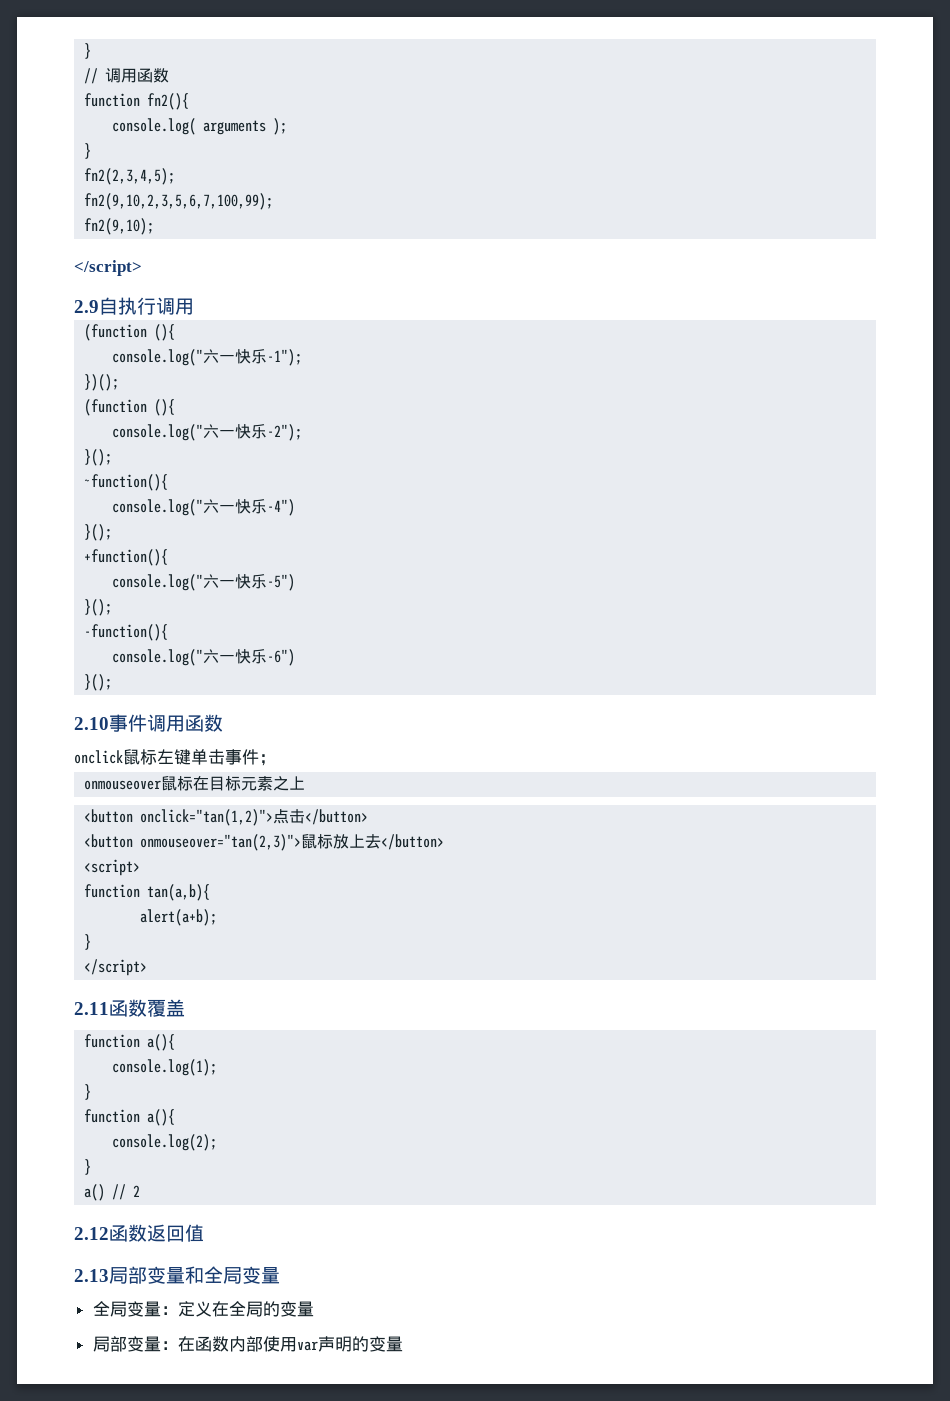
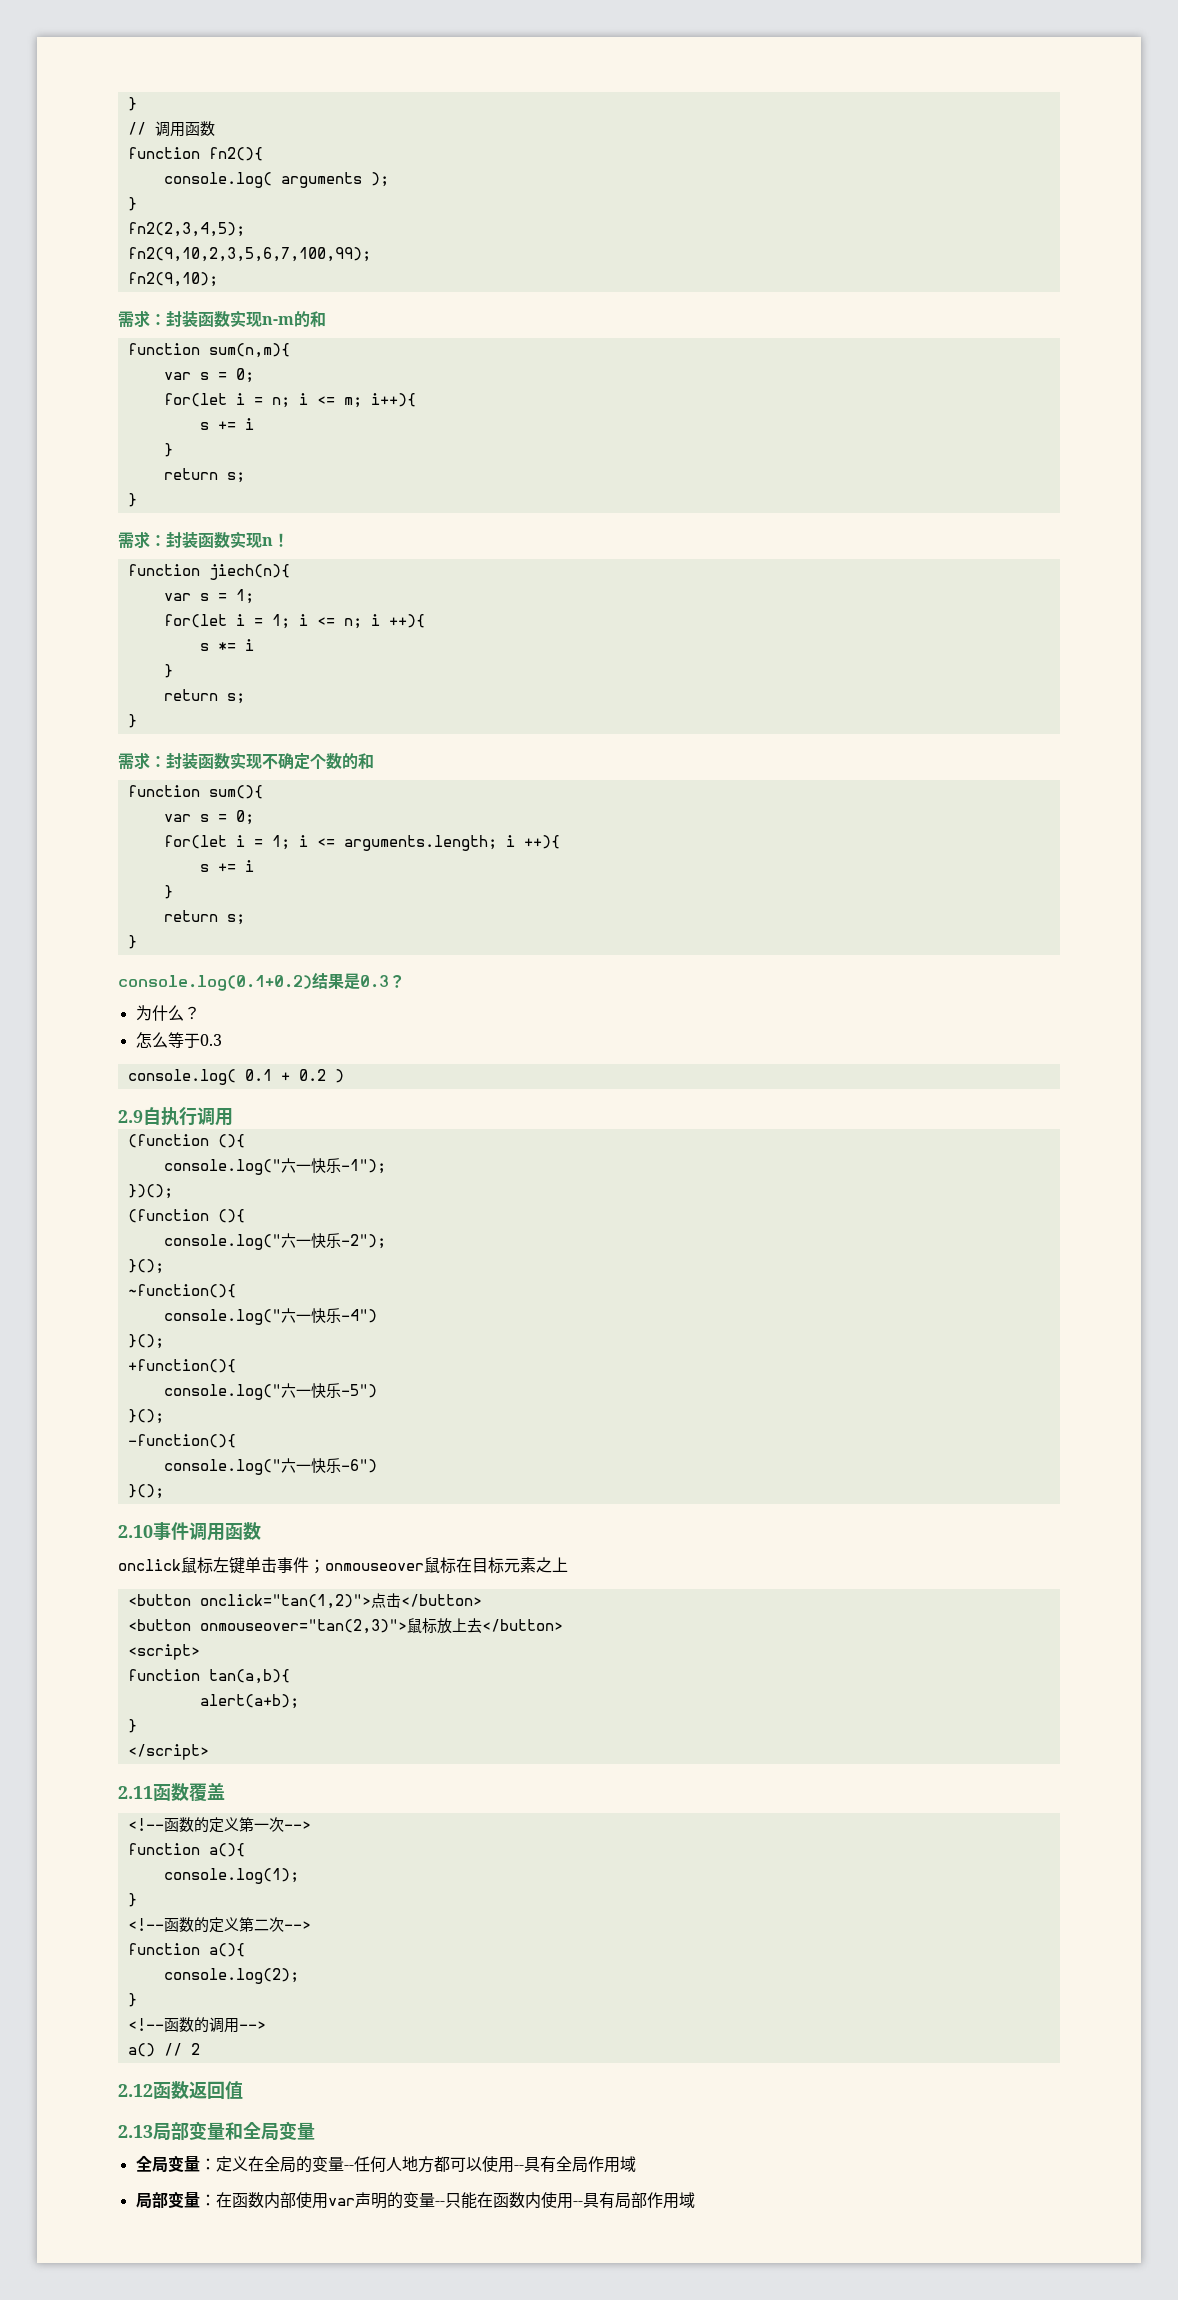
  fn2(9,10);
- </script>
+ 需求：封装函数实现n-m的和
+ function sum(n,m){
+ var s = 0;
+ for(let i = n; i <= m; i++){
+ s += i
+ }
+ return s;
+ }
+ 需求：封装函数实现n！
+ function jiech(n){
+ var s = 1;
+ for(let i = 1; i <= n; i ++){
+ s *= i
+ }
+ return s;
+ }
+ 需求：封装函数实现不确定个数的和
+ function sum(){
+ var s = 0;
+ for(let i = 1; i <= arguments.length; i ++){
+ s += i
+ }
+ return s;
+ }
+ console.log(0.1+0.2)结果是0.3？
+ 为什么？
+ 怎么等于0.3
+ console.log( 0.1 + 0.2 )
- onclick鼠标左键单击事件；
- onmouseover鼠标在目标元素之上
+ onclick鼠标左键单击事件；onmouseover鼠标在目标元素之上
  2.11函数覆盖
+ <!--函数的定义第一次-->
  function a(){
  console.log(1);
  }
+ <!--函数的定义第二次-->
+ <!--函数的调用-->
- 全局变量：定义在全局的变量
+ 全局变量：定义在全局的变量--任何人地方都可以使用--具有全局作用域
- 局部变量：在函数内部使用var声明的变量
+ 局部变量：在函数内部使用var声明的变量--只能在函数内使用--具有局部作用域

